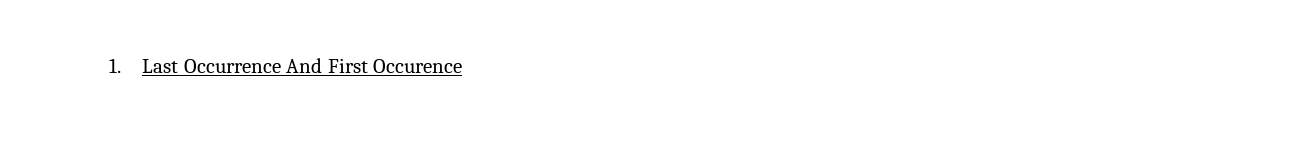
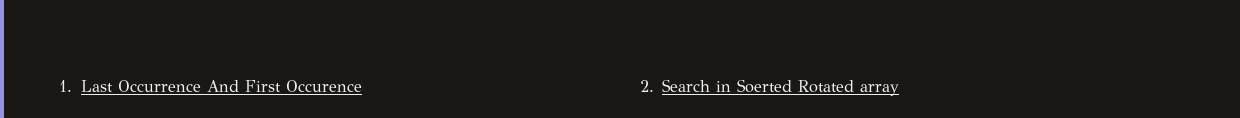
+ 2. Search in Soerted Rotated array

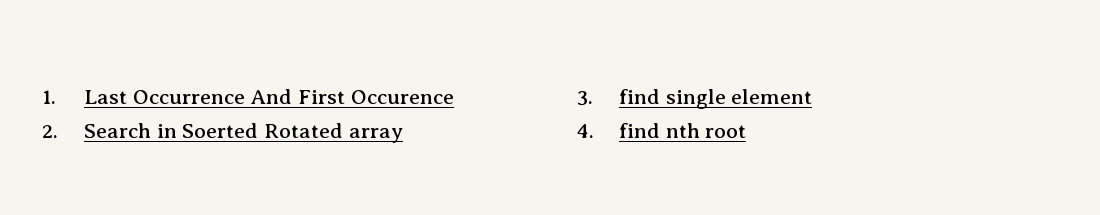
+ 3. find single element
+ 4. find nth root

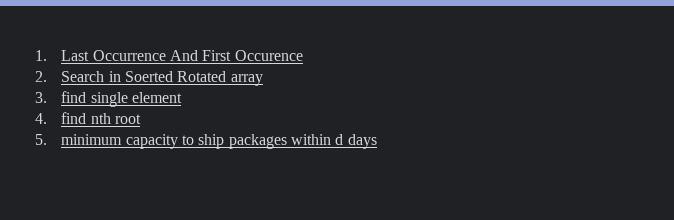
+ 5. minimum capacity to ship packages within d days

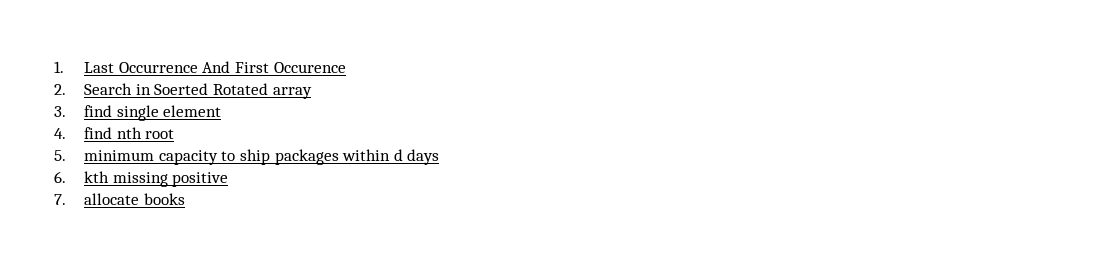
+ 6. kth missing positive
+ 7. allocate books

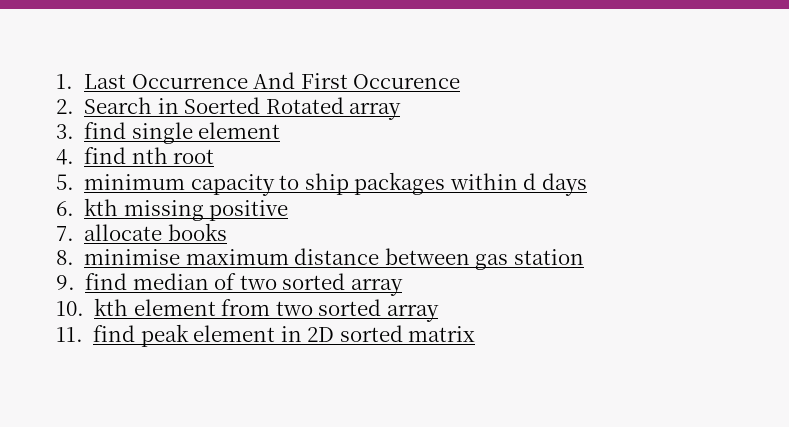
+ 8. minimise maximum distance between gas station
+ 9. find median of two sorted array
+ 10. kth element from two sorted array
+ 11. find peak element in 2D sorted matrix

